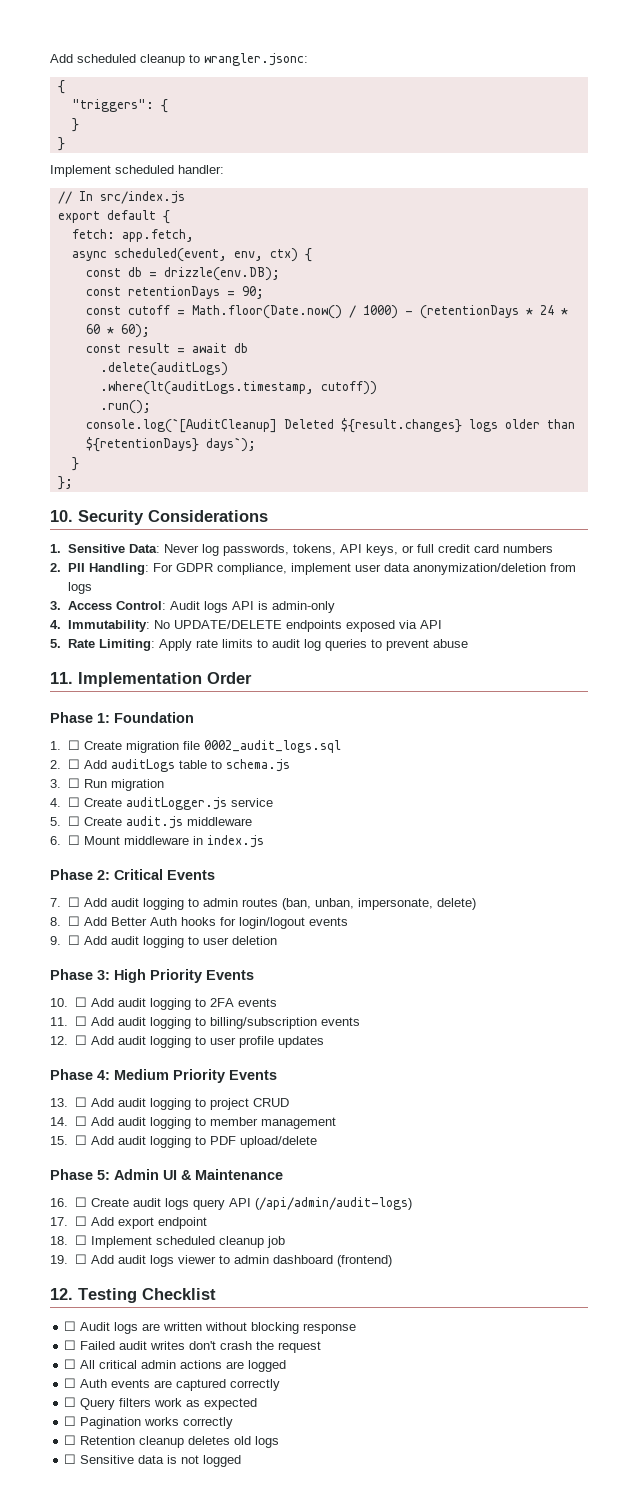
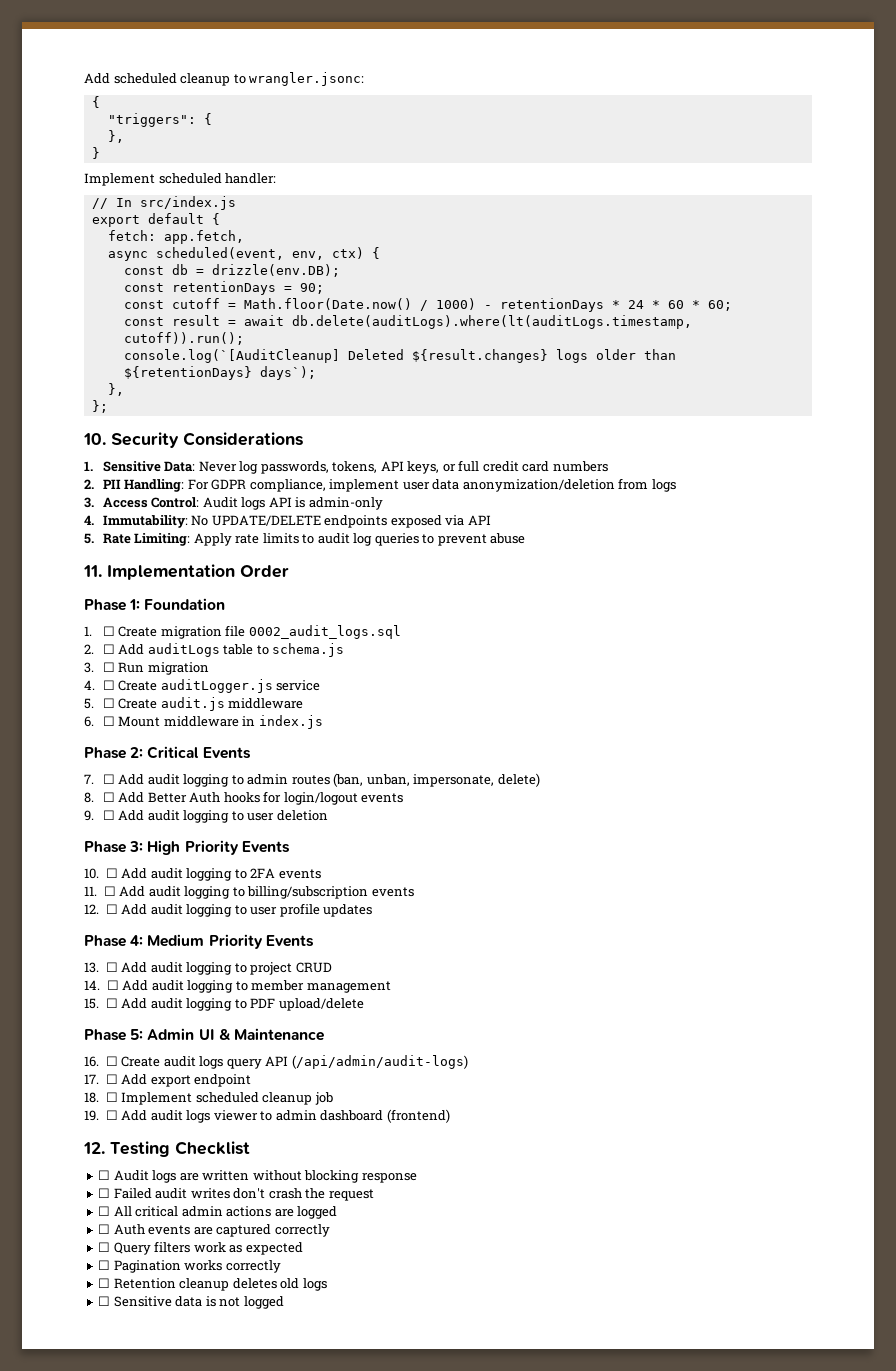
  "triggers": {
- }
+ },
- const cutoff = Math.floor(Date.now() / 1000) - (retentionDays * 24 * 60 * 60);
+ const cutoff = Math.floor(Date.now() / 1000) - retentionDays * 24 * 60 * 60;
- const result = await db
- .delete(auditLogs)
- .where(lt(auditLogs.timestamp, cutoff))
- .run();
+ const result = await db.delete(auditLogs).where(lt(auditLogs.timestamp, cutoff)).run();
  console.log(`[AuditCleanup] Deleted ${result.changes} logs older than ${retentionDays} days`);
- }
+ },

